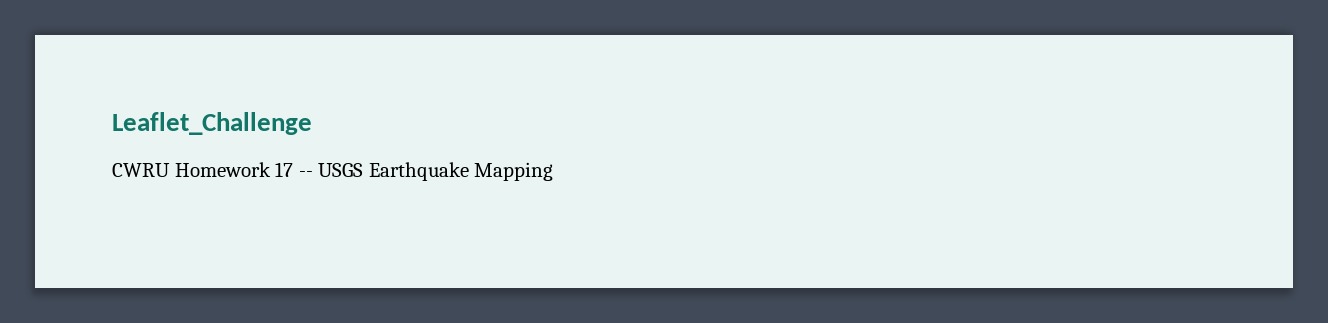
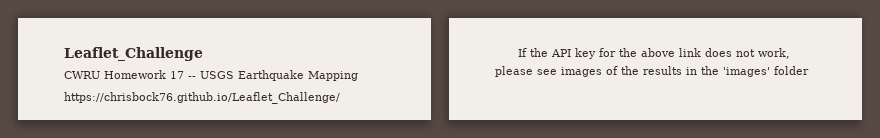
+ https://chrisbock76.github.io/Leaflet_Challenge/
+ If the API key for the above link does not work, please see images of the results in the 'images' folder

